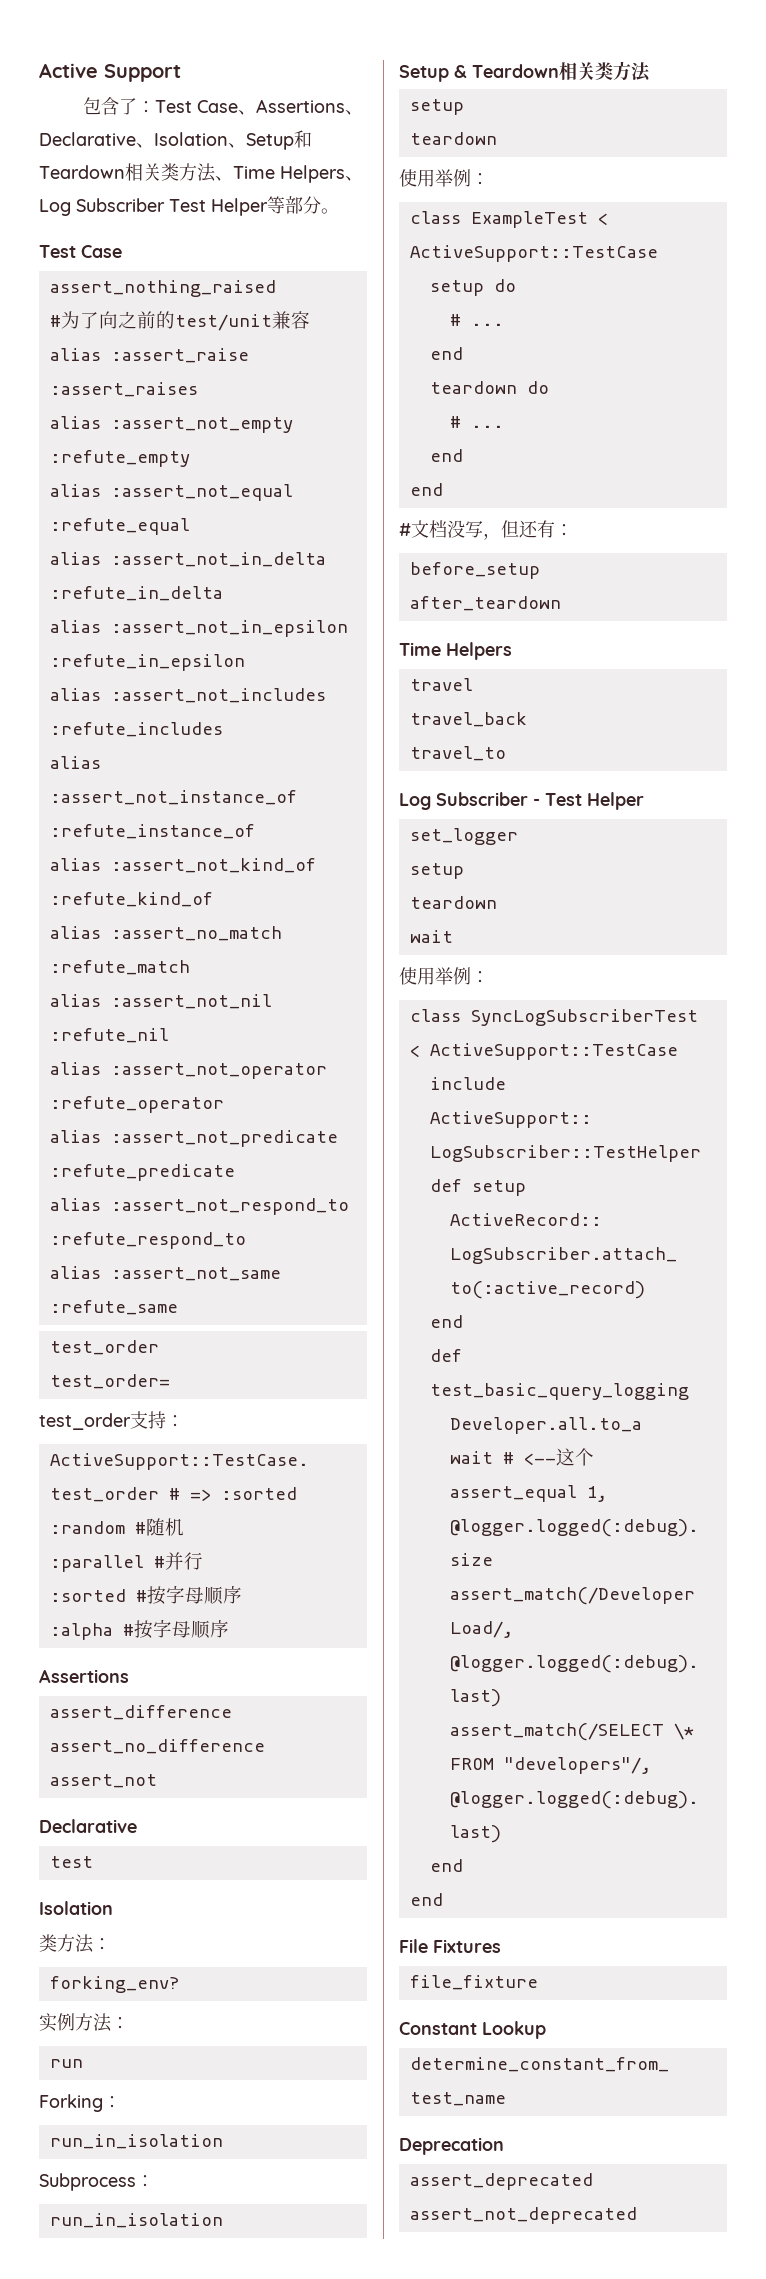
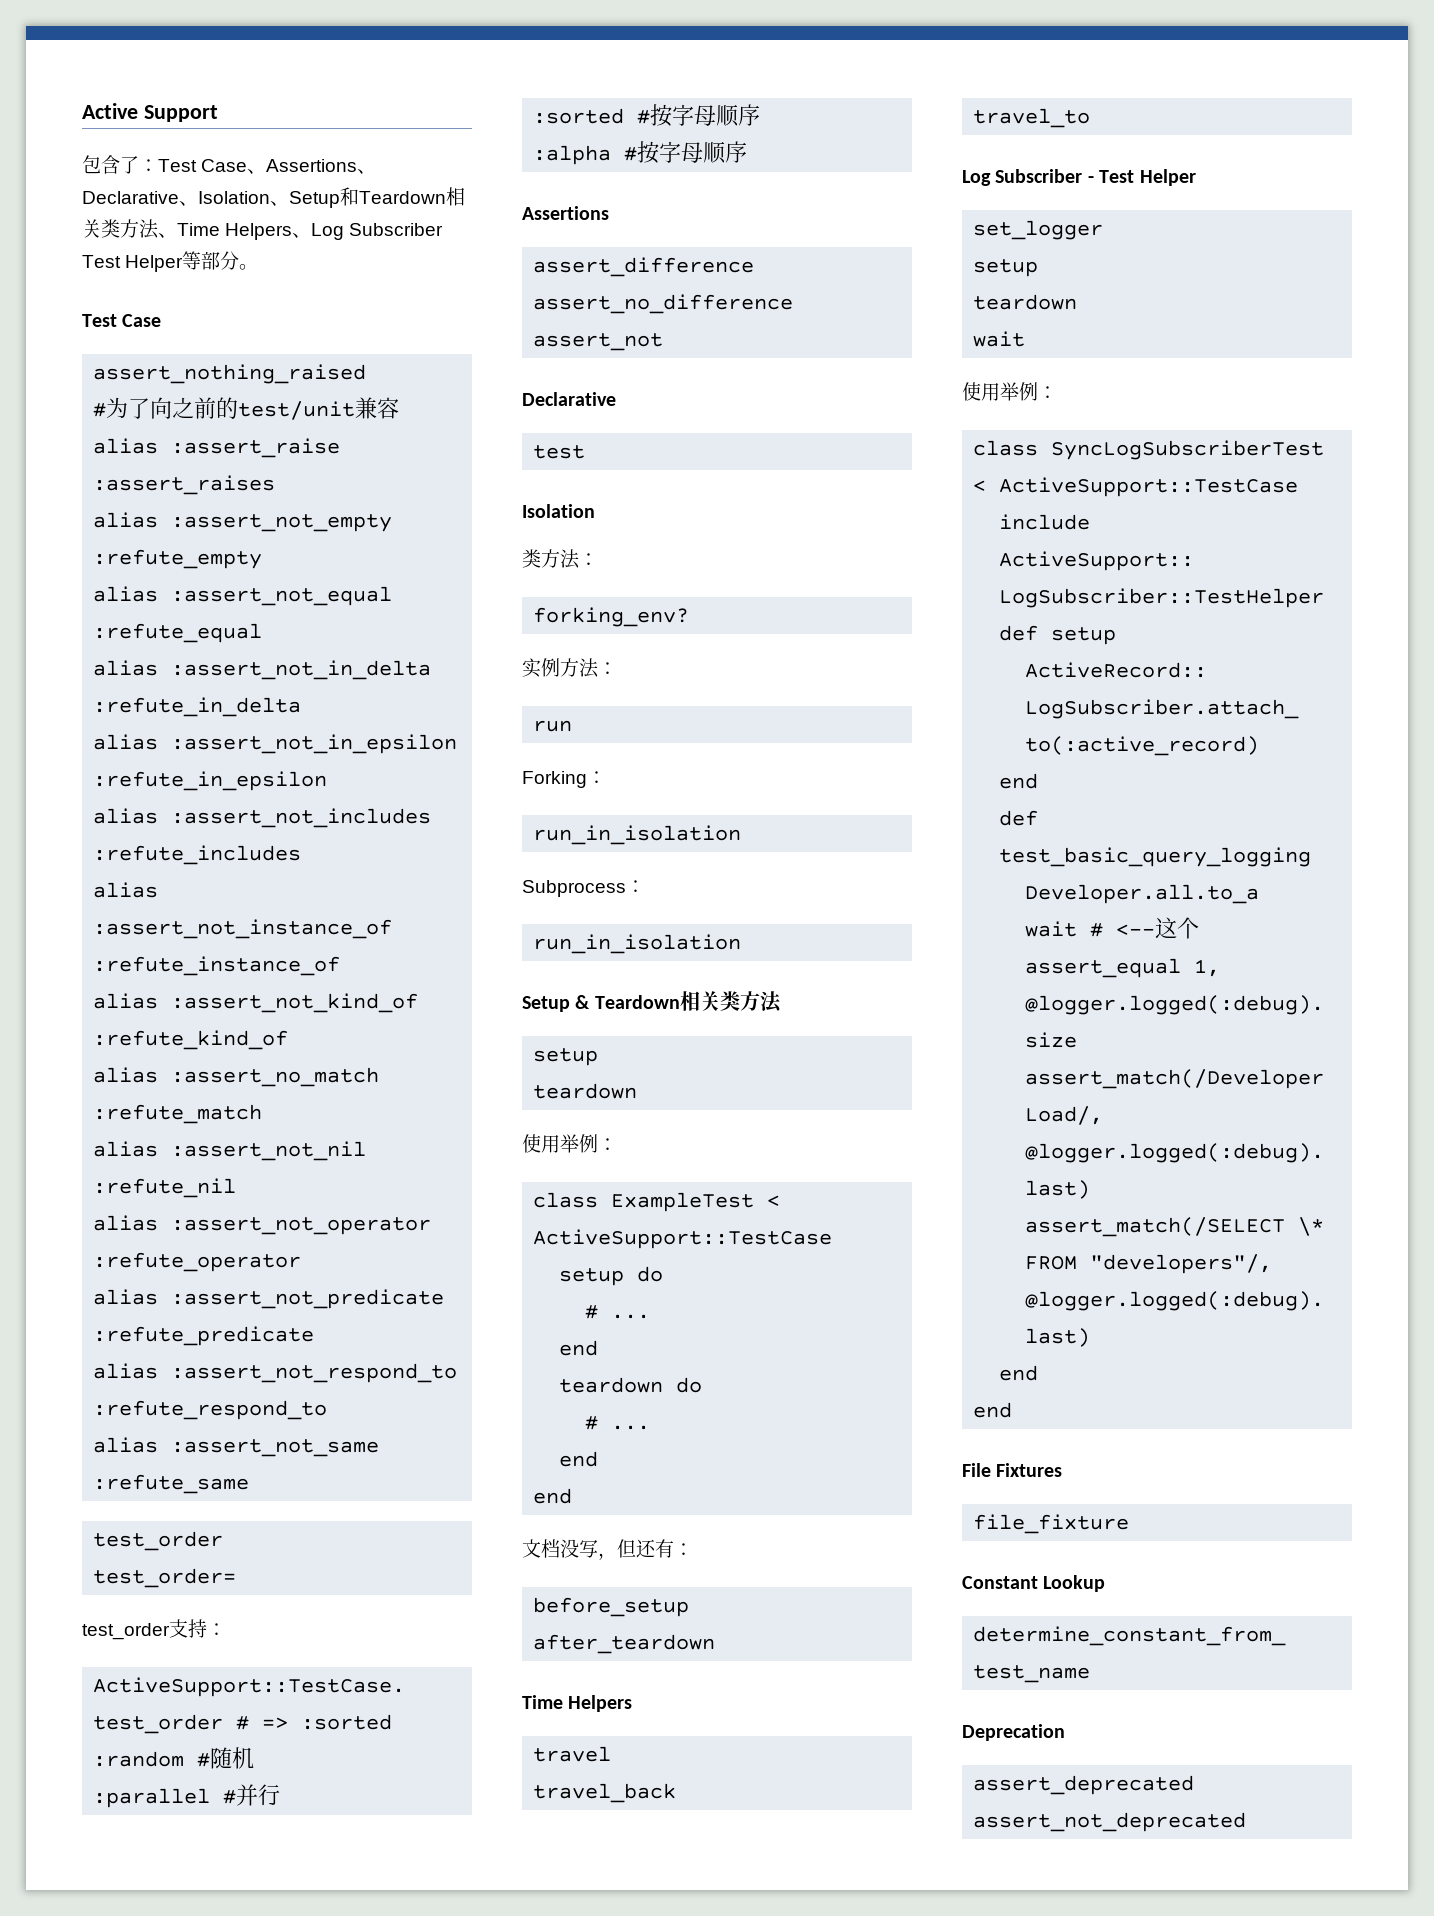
- #文档没写，但还有：
+ 文档没写，但还有：

